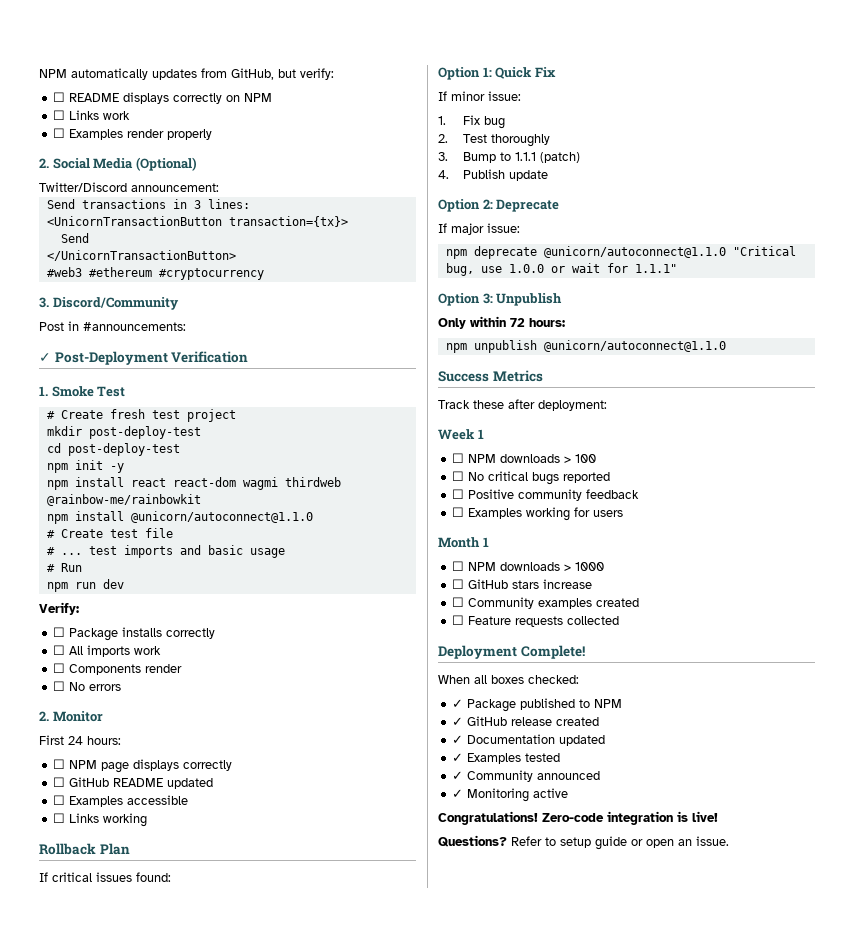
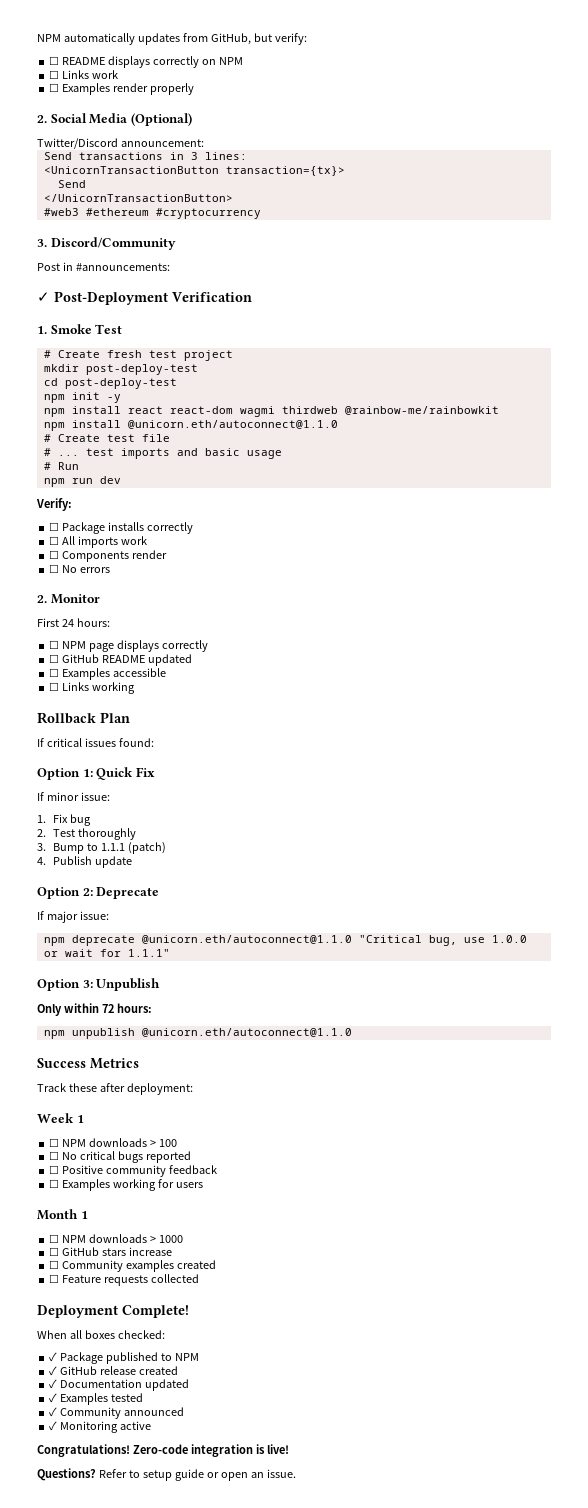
- npm install @unicorn/autoconnect@1.1.0
+ npm install @unicorn.eth/autoconnect@1.1.0
- npm deprecate @unicorn/autoconnect@1.1.0 "Critical bug, use 1.0.0 or wait for 1.1.1"
+ npm deprecate @unicorn.eth/autoconnect@1.1.0 "Critical bug, use 1.0.0 or wait for 1.1.1"
- npm unpublish @unicorn/autoconnect@1.1.0
+ npm unpublish @unicorn.eth/autoconnect@1.1.0

